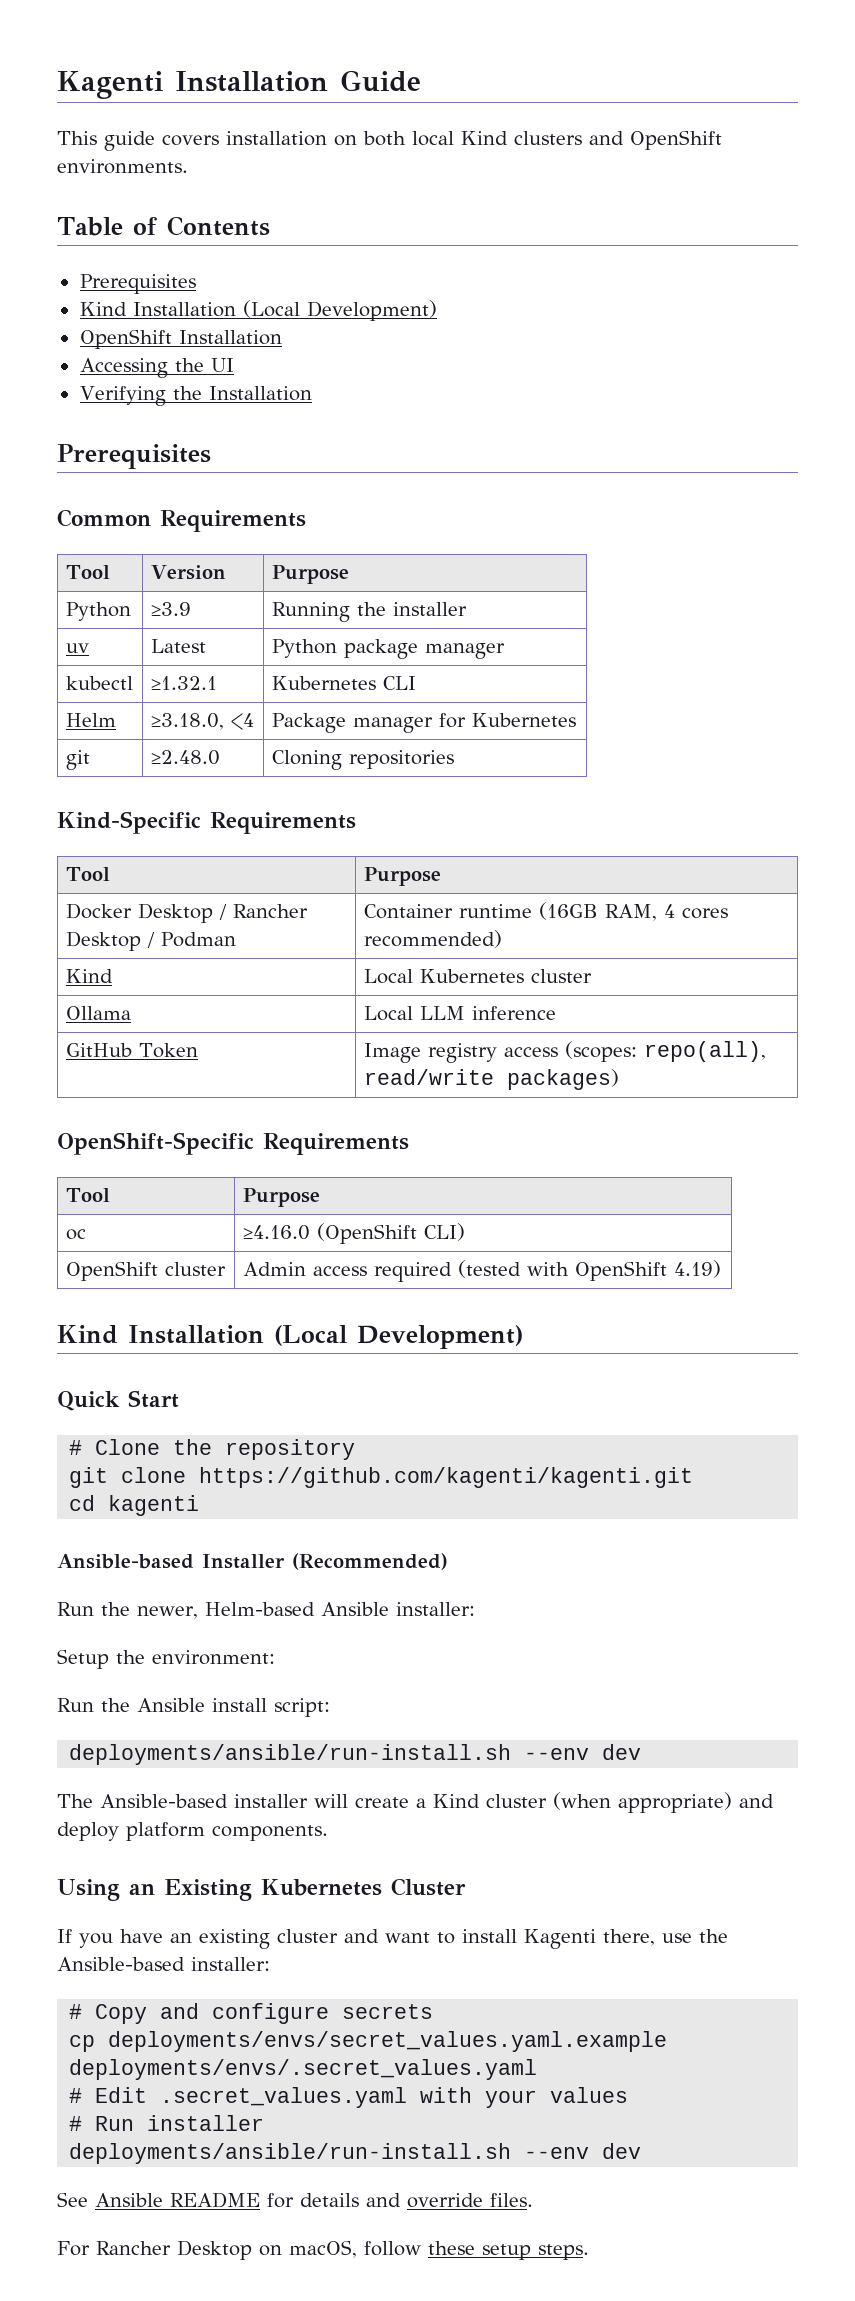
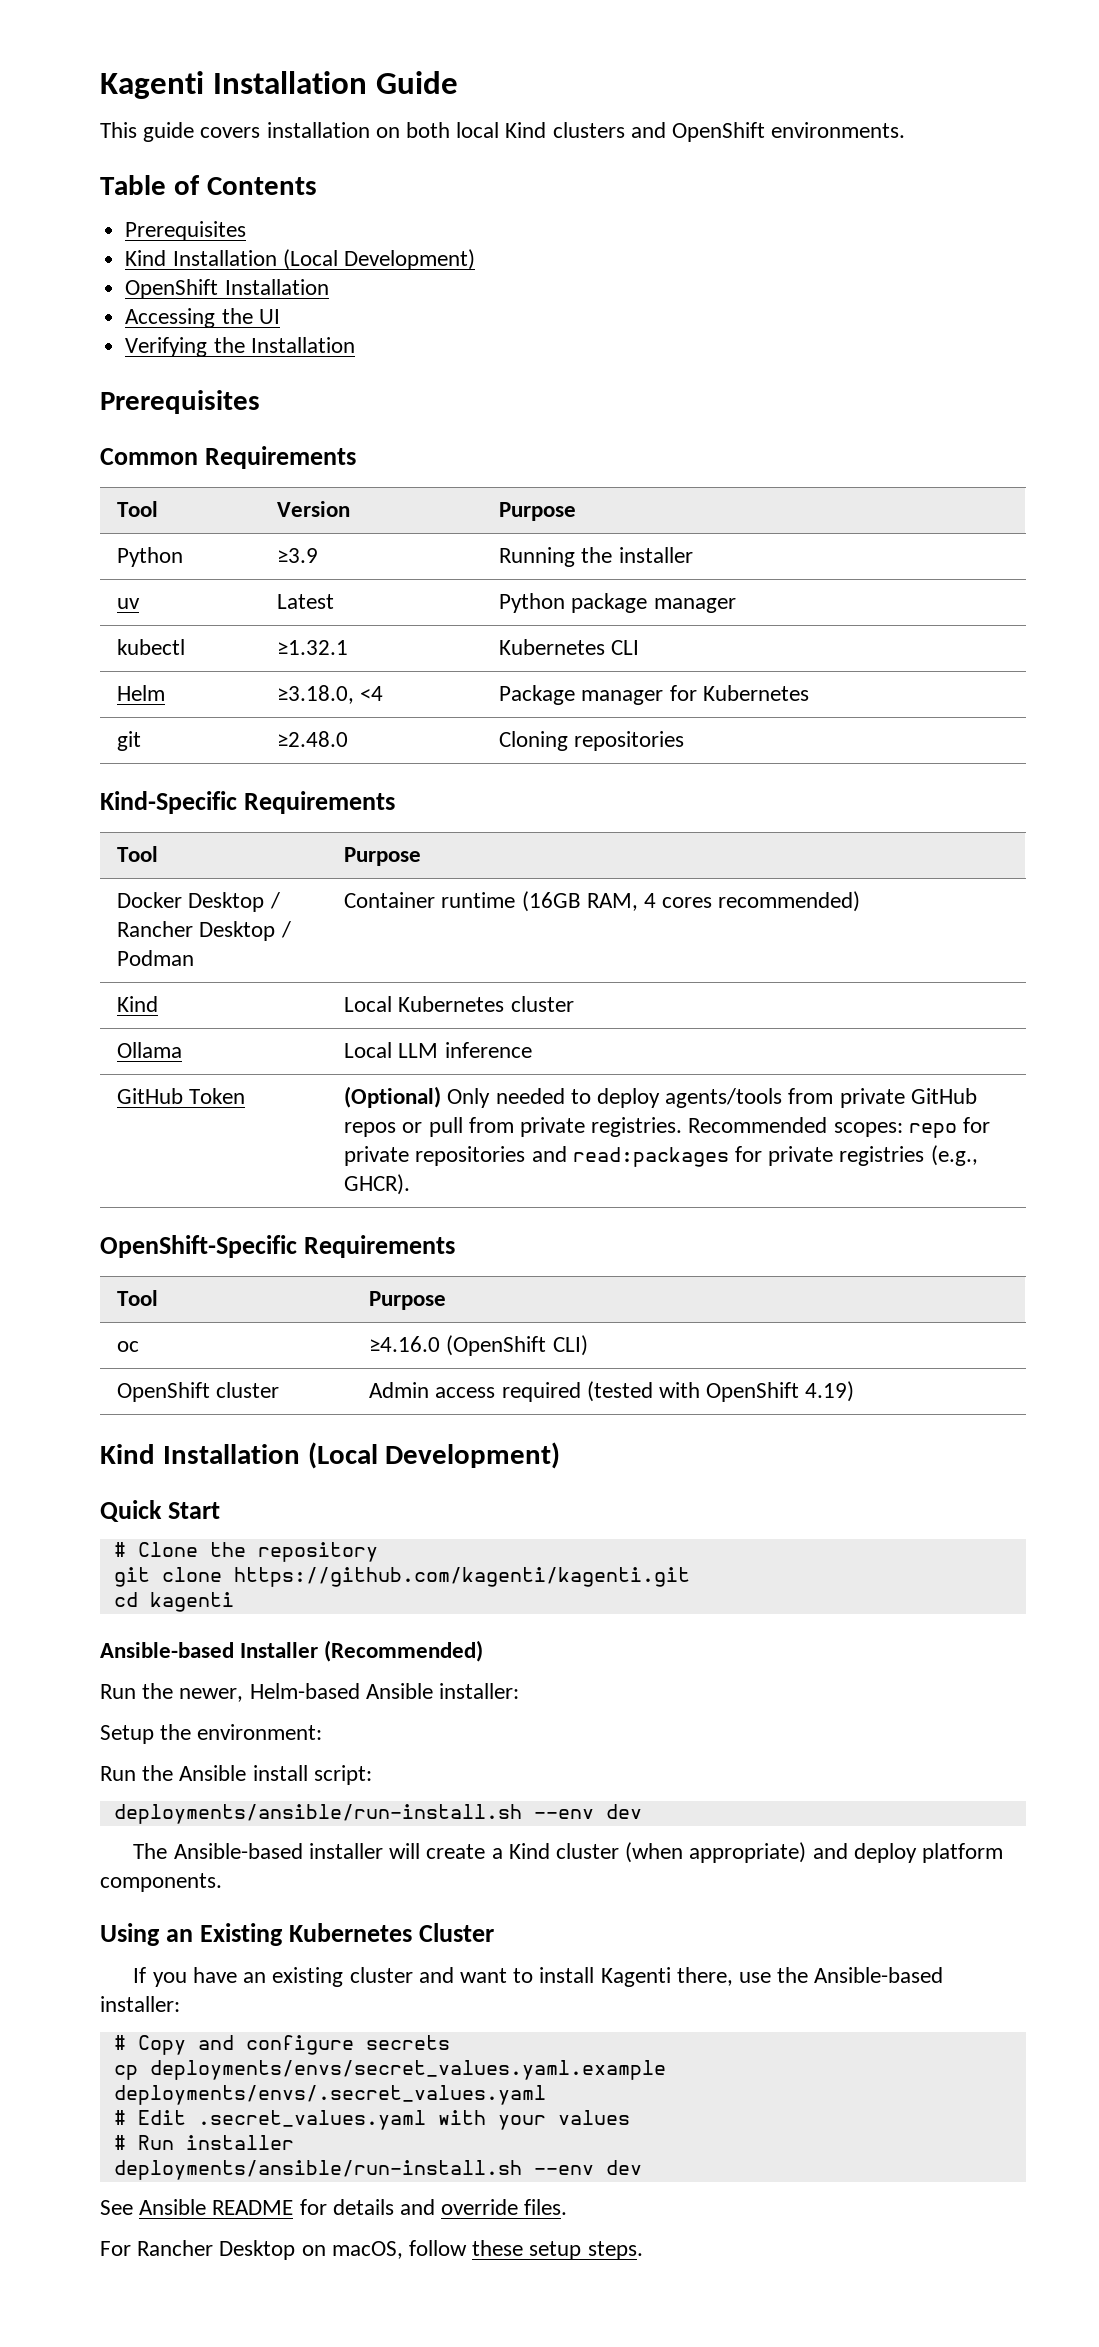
- GitHub Token | Image registry access (scopes: repo(all), read/write packages)
+ GitHub Token | (Optional) Only needed to deploy agents/tools from private GitHub repos or pull from private registries. Recommended scopes: repo for private repositories and read:packages for private registries (e.g., GHCR).

